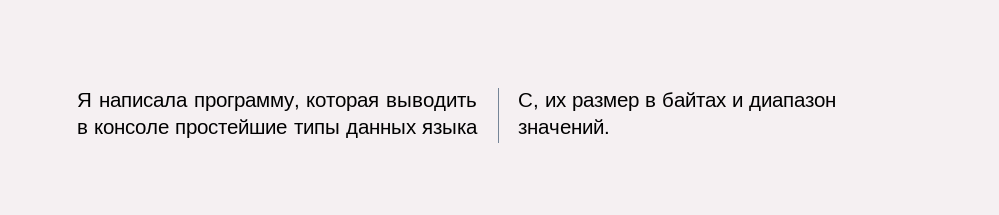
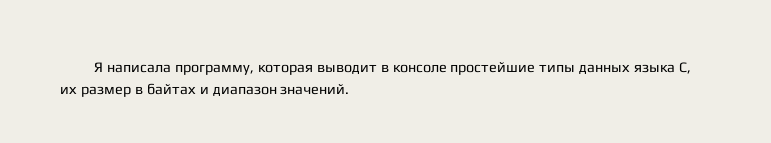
- Я написала программу, которая выводить в консоле простейшие типы данных языка С, их размер в байтах и диапазон значений.
+ Я написала программу, которая выводит в консоле простейшие типы данных языка С, их размер в байтах и диапазон значений.

